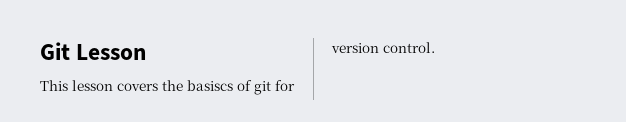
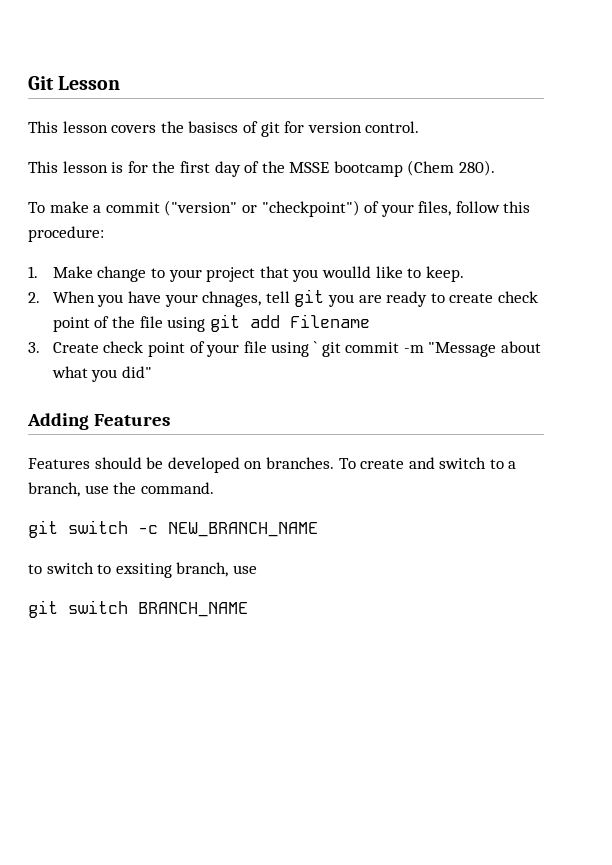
+ This lesson is for the first day of the MSSE bootcamp (Chem 280).
+ To make a commit ("version" or "checkpoint") of your files, follow this procedure:
+ 1. Make change to your project that you woulld like to keep.
+ 2. When you have your chnages, tell git you are ready to create check point of the file using git add Filename
+ 3. Create check point of your file using ` git commit -m "Message about what you did"
+ Adding Features
+ Features should be developed on branches. To create and switch to a branch, use the command.
+ git switch -c NEW_BRANCH_NAME
+ to switch to exsiting branch, use
+ git switch BRANCH_NAME

